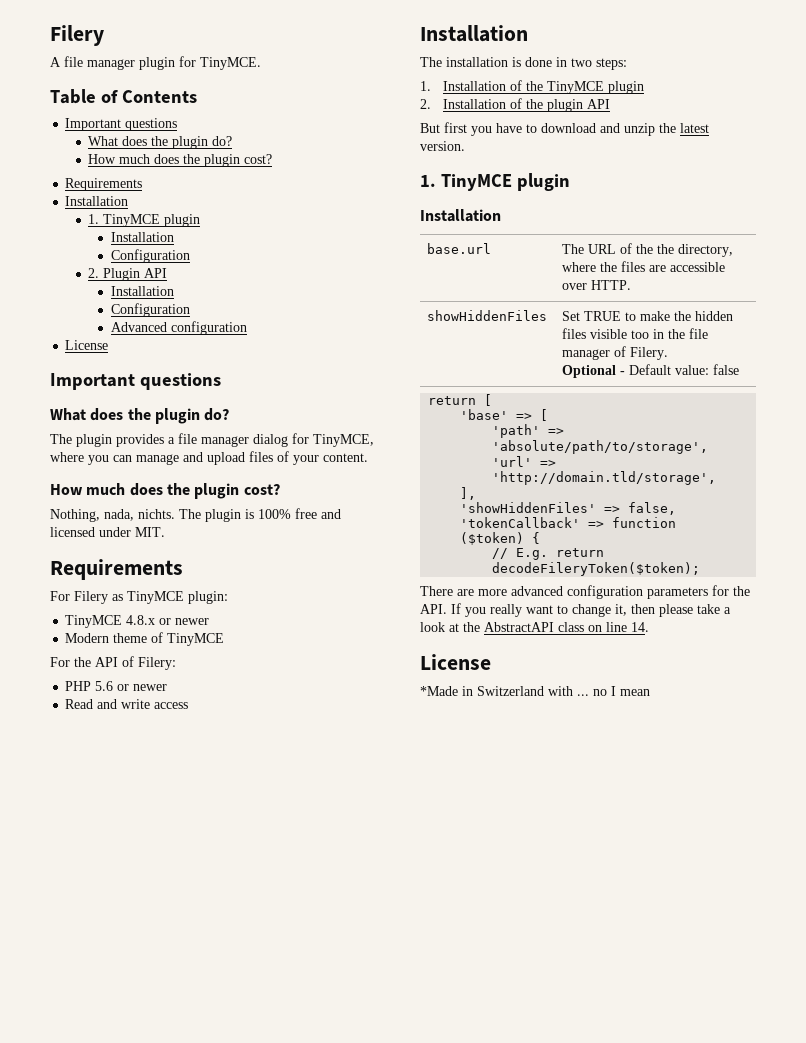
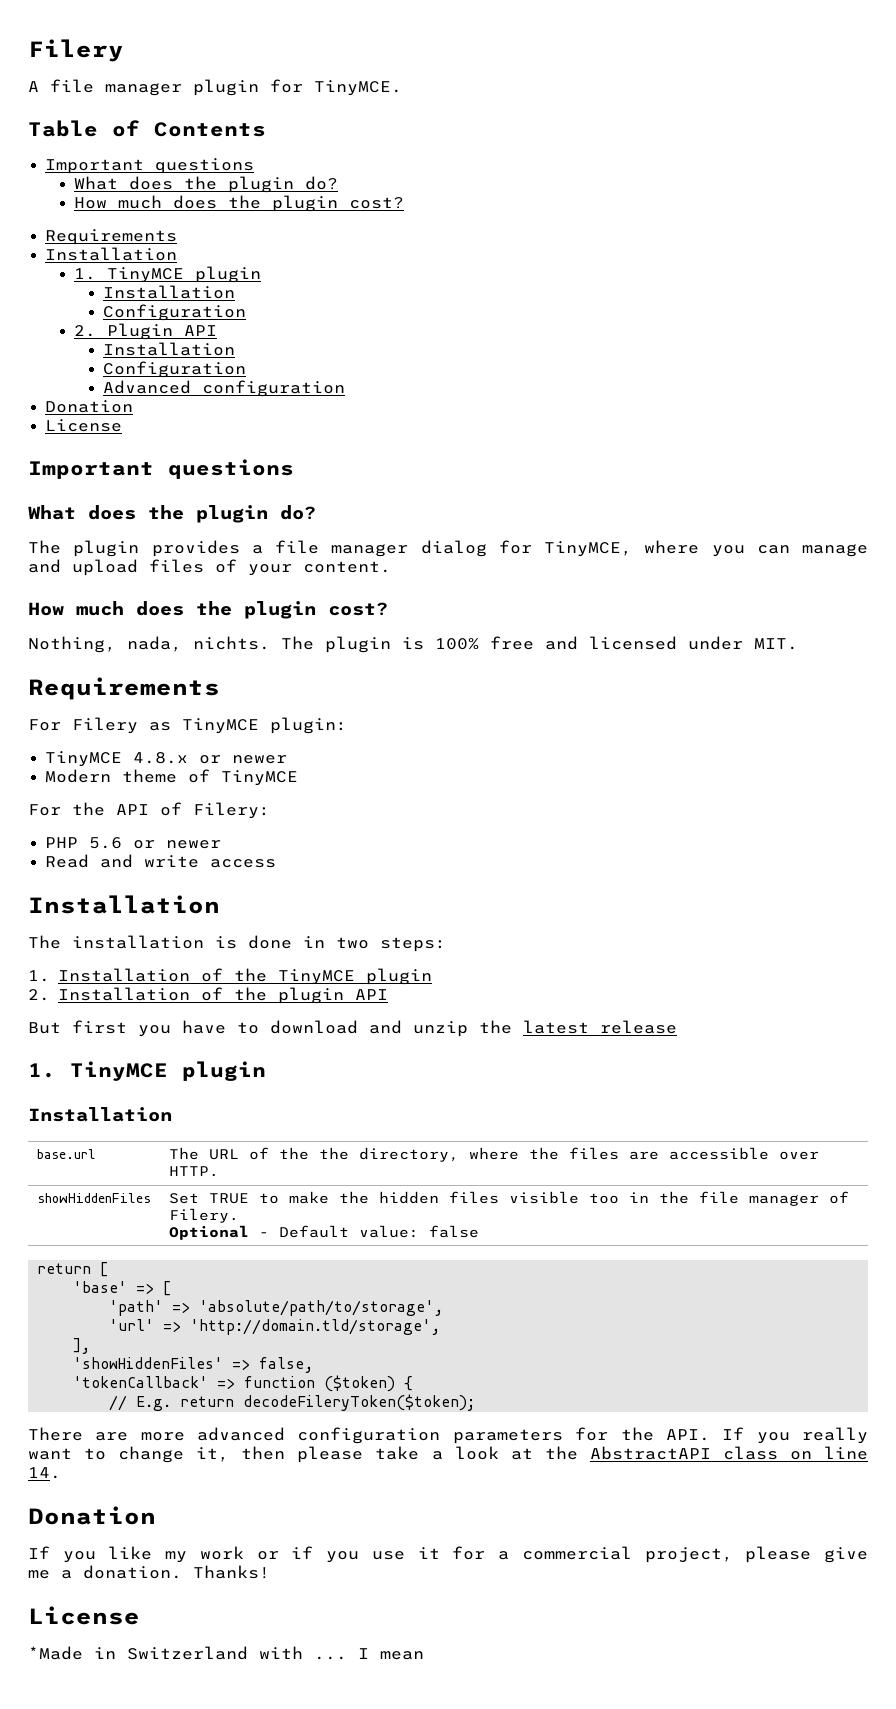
  Advanced configuration
+ Donation
- But first you have to download and unzip the latest version.
+ But first you have to download and unzip the latest release
  There are more advanced configuration parameters for the API. If you really want to change it, then please take a look at the AbstractAPI class on line 14.
+ Donation
+ If you like my work or if you use it for a commercial project, please give me a donation. Thanks!
- *Made in Switzerland with ... no I mean
+ *Made in Switzerland with ... I mean

